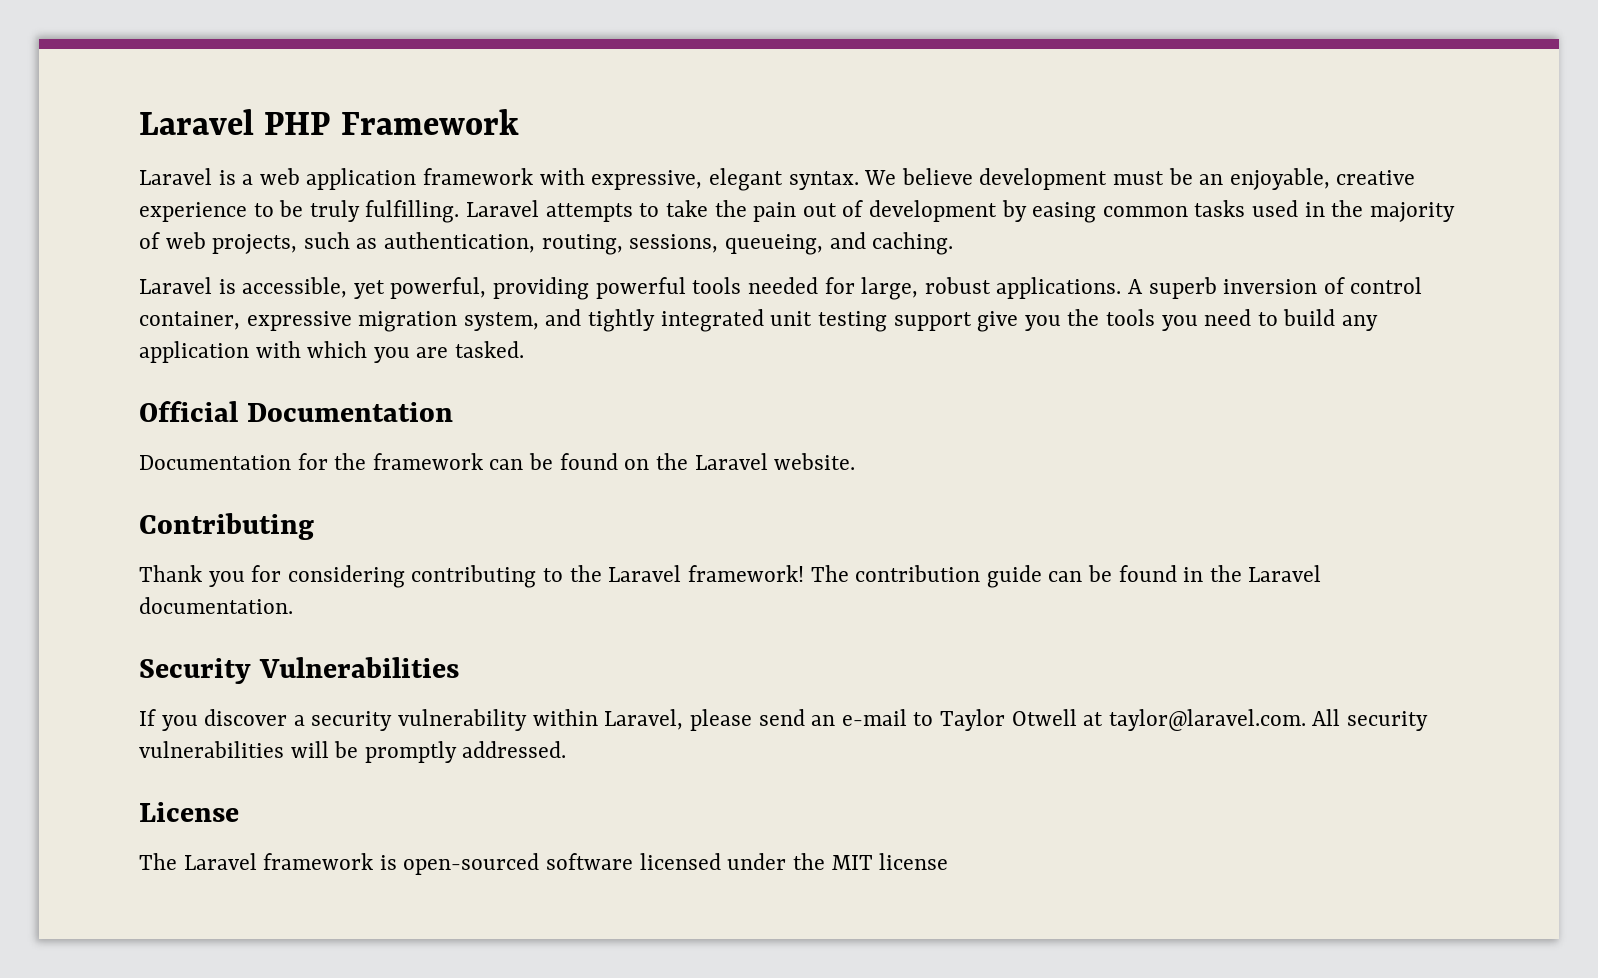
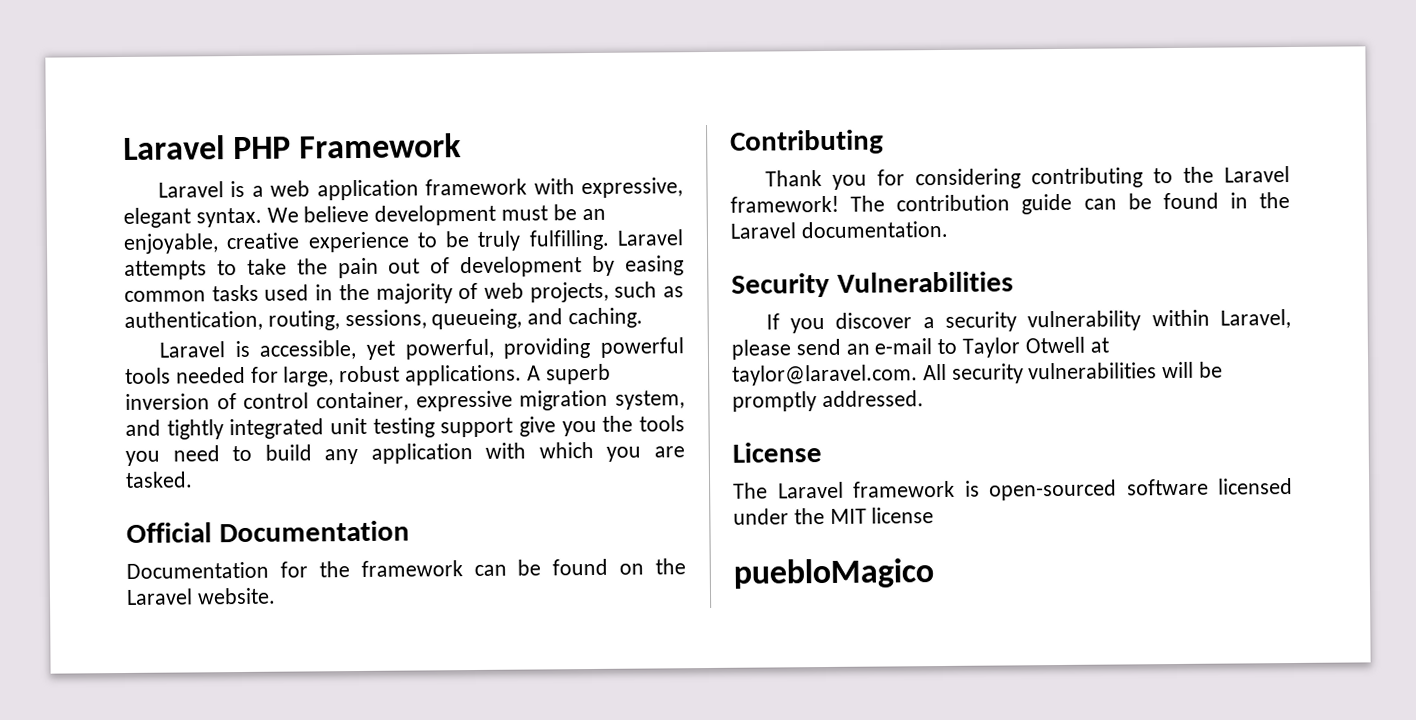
+ puebloMagico

